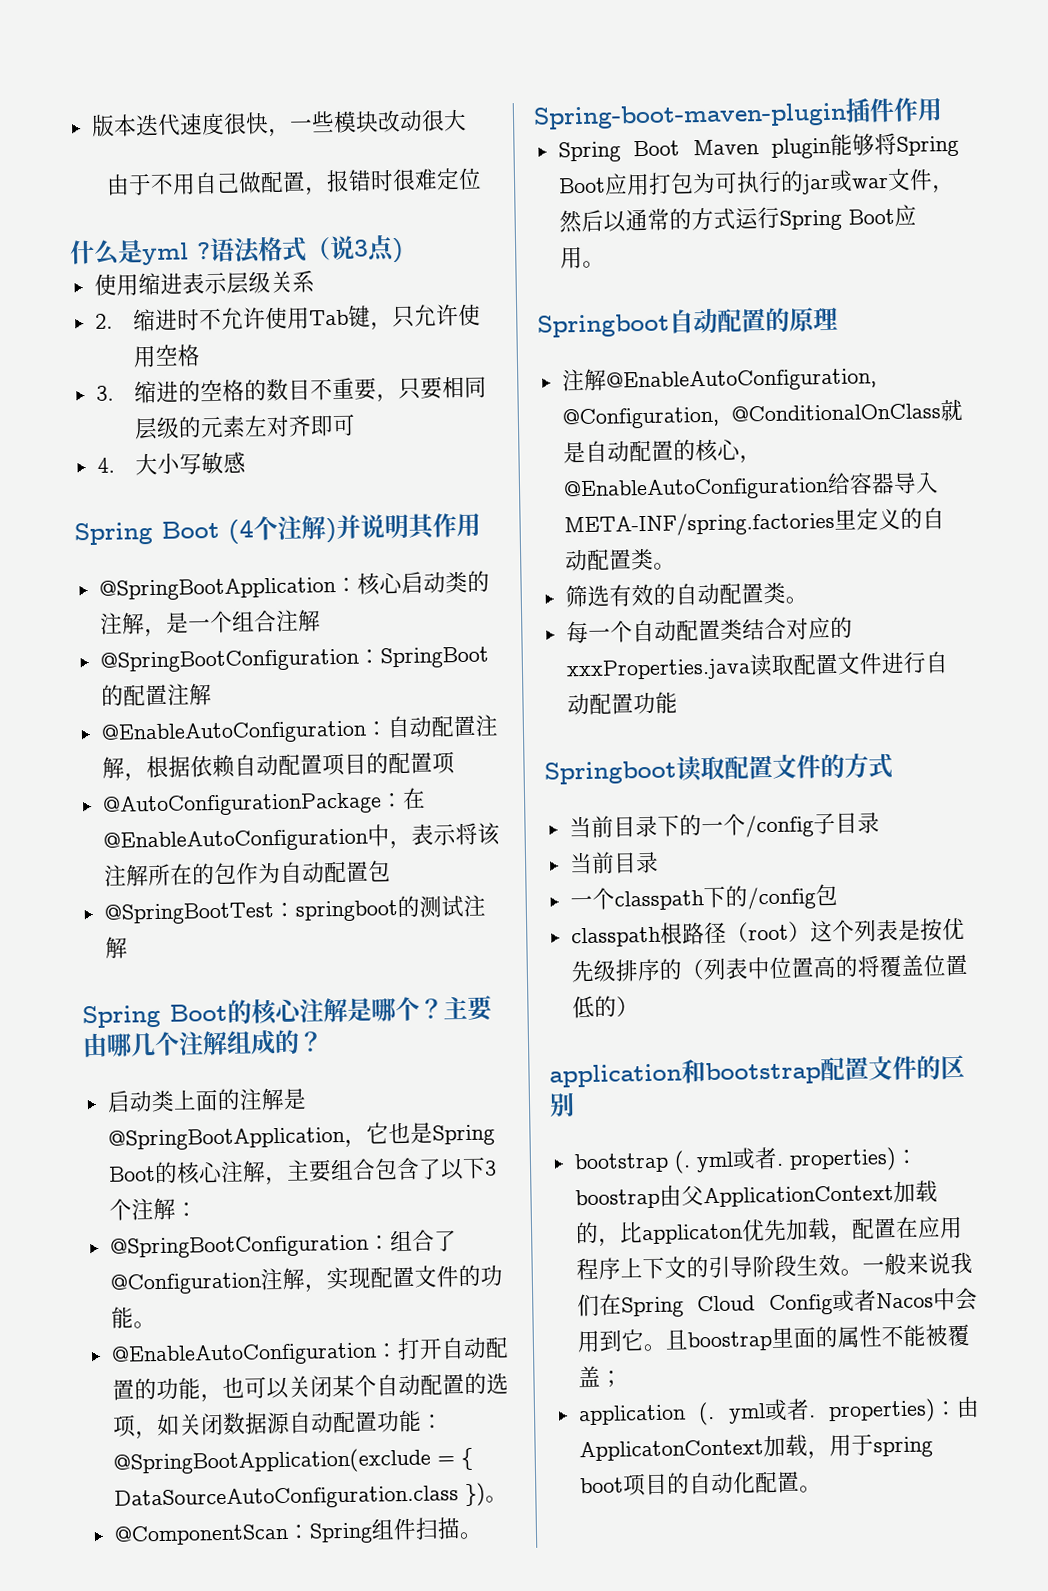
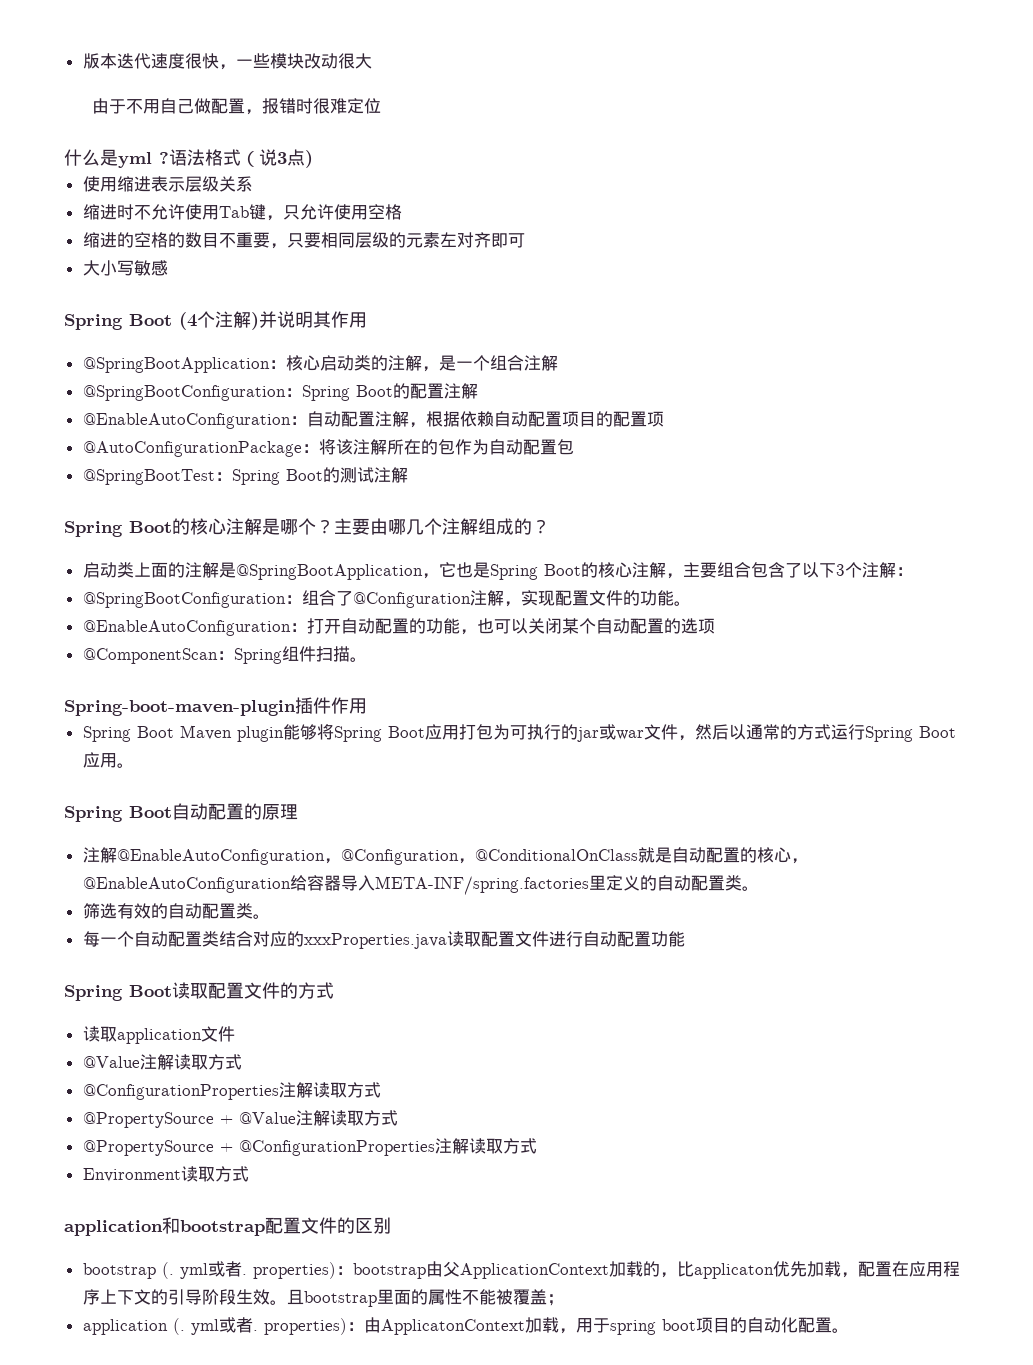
- 2.缩进时不允许使用Tab键，只允许使用空格
+ 缩进时不允许使用Tab键，只允许使用空格
- 3.缩进的空格的数目不重要，只要相同层级的元素左对齐即可
+ 缩进的空格的数目不重要，只要相同层级的元素左对齐即可
- 4.大小写敏感
+ 大小写敏感
- @SpringBootConfiguration：SpringBoot的配置注解
+ @SpringBootConfiguration：Spring Boot的配置注解
- @AutoConfigurationPackage：在@EnableAutoConfiguration中，表示将该注解所在的包作为自动配置包
+ @AutoConfigurationPackage：将该注解所在的包作为自动配置包
- @SpringBootTest：springboot的测试注解
+ @SpringBootTest：Spring Boot的测试注解
- @EnableAutoConfiguration：打开自动配置的功能，也可以关闭某个自动配置的选项，如关闭数据源自动配置功能：@SpringBootApplication(exclude = { DataSourceAutoConfiguration.class })。
+ @EnableAutoConfiguration：打开自动配置的功能，也可以关闭某个自动配置的选项
- Springboot自动配置的原理
+ Spring Boot自动配置的原理
- 注解@EnableAutoConfiguration, @Configuration, @ConditionalOnClass就是自动配置的核心，@EnableAutoConfiguration给容器导入META-INF/spring.factories里定义的自动配置类。
+ 注解@EnableAutoConfiguration，@Configuration，@ConditionalOnClass就是自动配置的核心，@EnableAutoConfiguration给容器导入META-INF/spring.factories里定义的自动配置类。
- Springboot读取配置文件的方式
+ Spring Boot读取配置文件的方式
- 当前目录下的一个/config子目录
- 当前目录
- 一个classpath下的/config包
- classpath根路径（root）这个列表是按优先级排序的（列表中位置高的将覆盖位置低的）
+ 读取application文件
+ @Value注解读取方式
+ @ConfigurationProperties注解读取方式
+ @PropertySource + @Value注解读取方式
+ @PropertySource + @ConfigurationProperties注解读取方式
+ Environment读取方式
- bootstrap (. yml或者. properties)：boostrap由父ApplicationContext加载的，比applicaton优先加载，配置在应用程序上下文的引导阶段生效。
+ bootstrap (. yml或者. properties)：bootstrap由父ApplicationContext加载的，比applicaton优先加载，配置在应用程序上下文的引导阶段生效。
- 一般来说我们在Spring Cloud Config或者Nacos中会用到它。且boostrap里面的属性不能被覆盖；
+ 且bootstrap里面的属性不能被覆盖；

